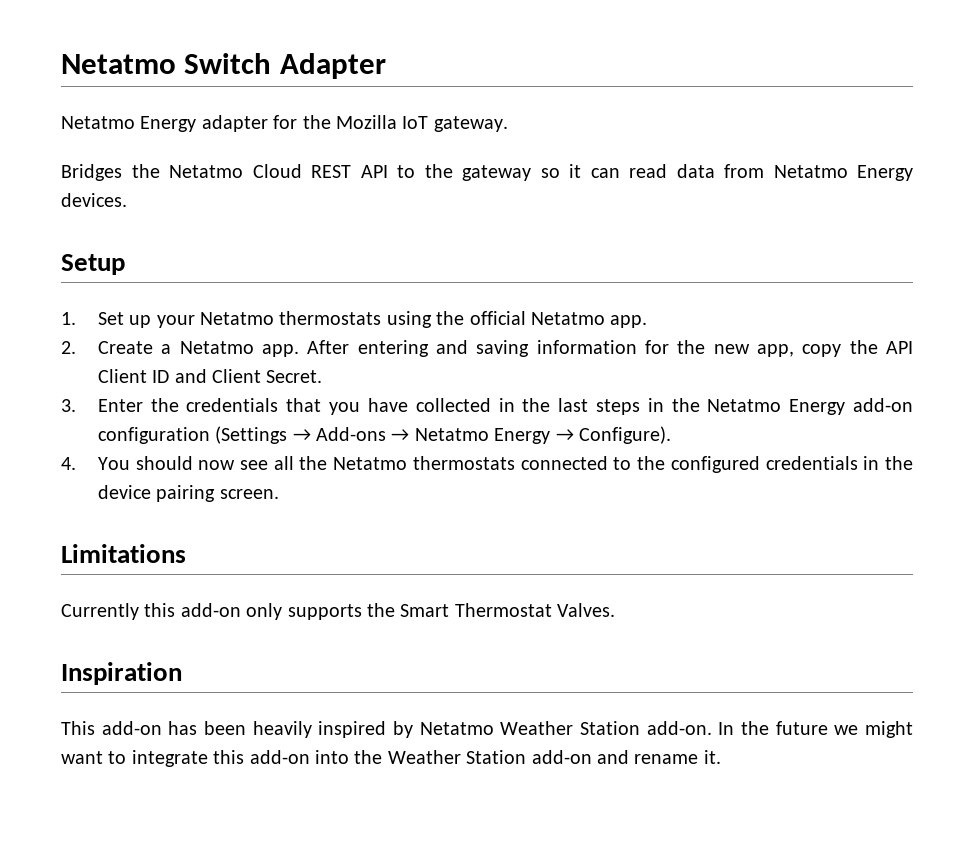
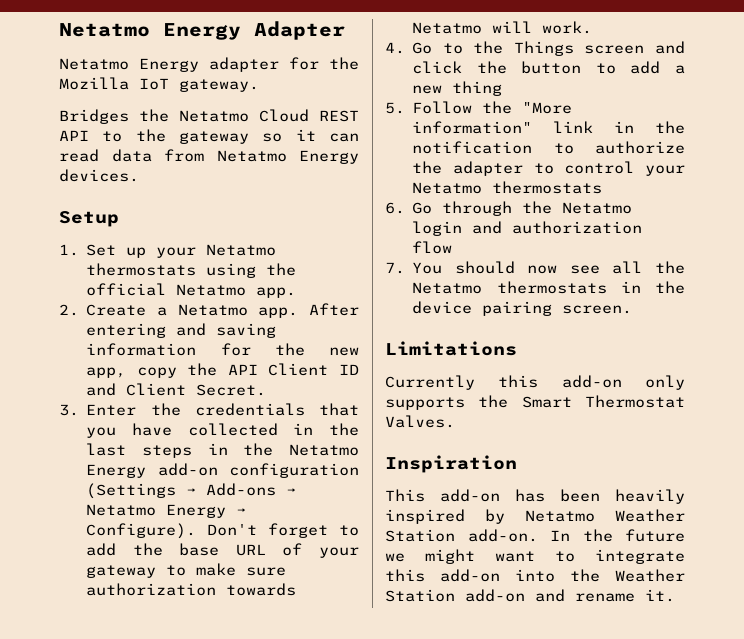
- Netatmo Switch Adapter
+ Netatmo Energy Adapter
- 3. Enter the credentials that you have collected in the last steps in the Netatmo Energy add-on configuration (Settings → Add-ons → Netatmo Energy → Configure).
- 4. You should now see all the Netatmo thermostats connected to the configured credentials in the device pairing screen.
+ 3. Enter the credentials that you have collected in the last steps in the Netatmo Energy add-on configuration (Settings → Add-ons → Netatmo Energy → Configure). Don't forget to add the base URL of your gateway to make sure authorization towards Netatmo will work.
+ 4. Go to the Things screen and click the button to add a new thing
+ 5. Follow the "More information" link in the notification to authorize the adapter to control your Netatmo thermostats
+ 6. Go through the Netatmo login and authorization flow
+ 7. You should now see all the Netatmo thermostats in the device pairing screen.

